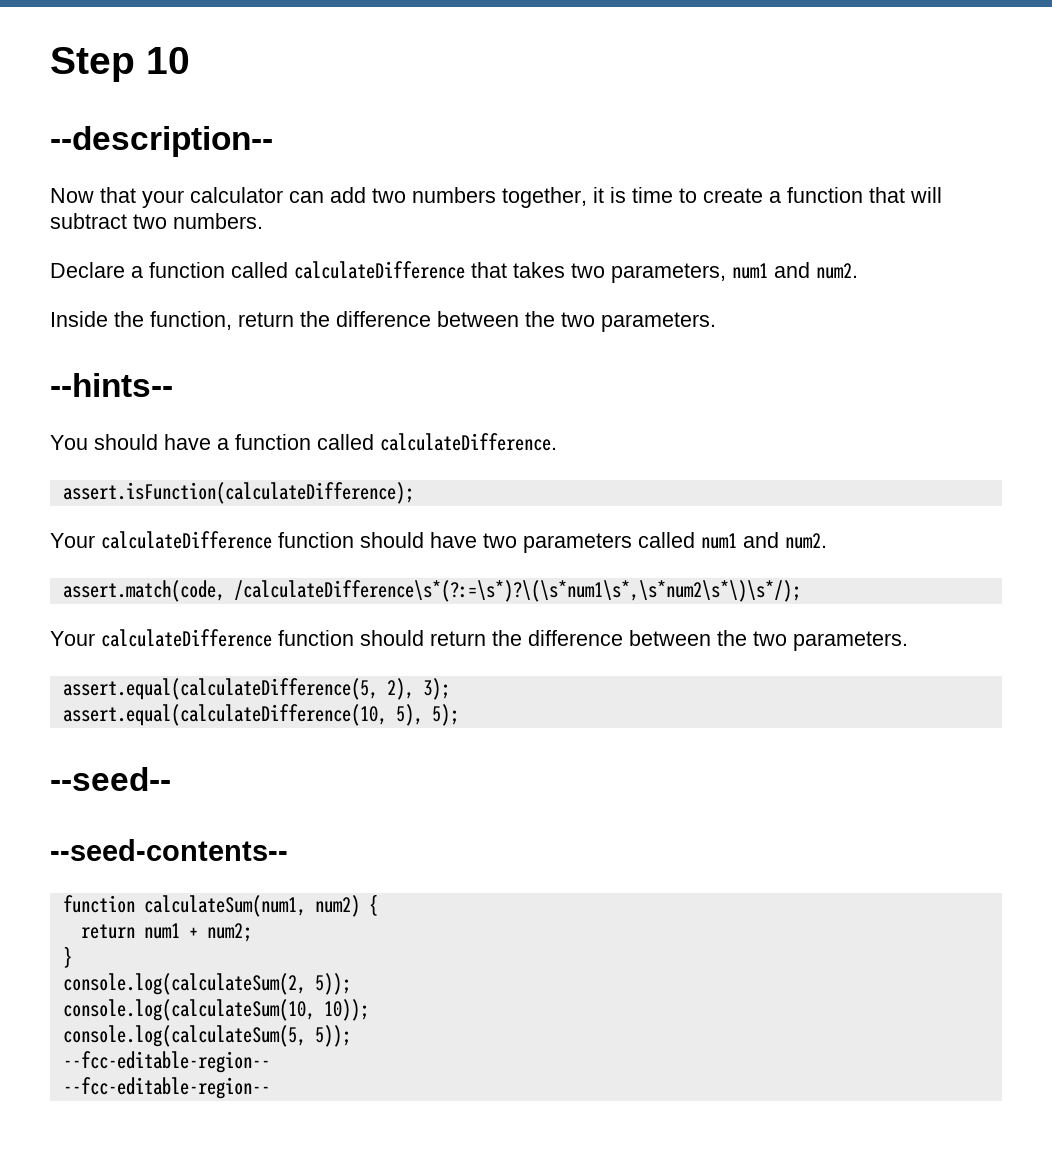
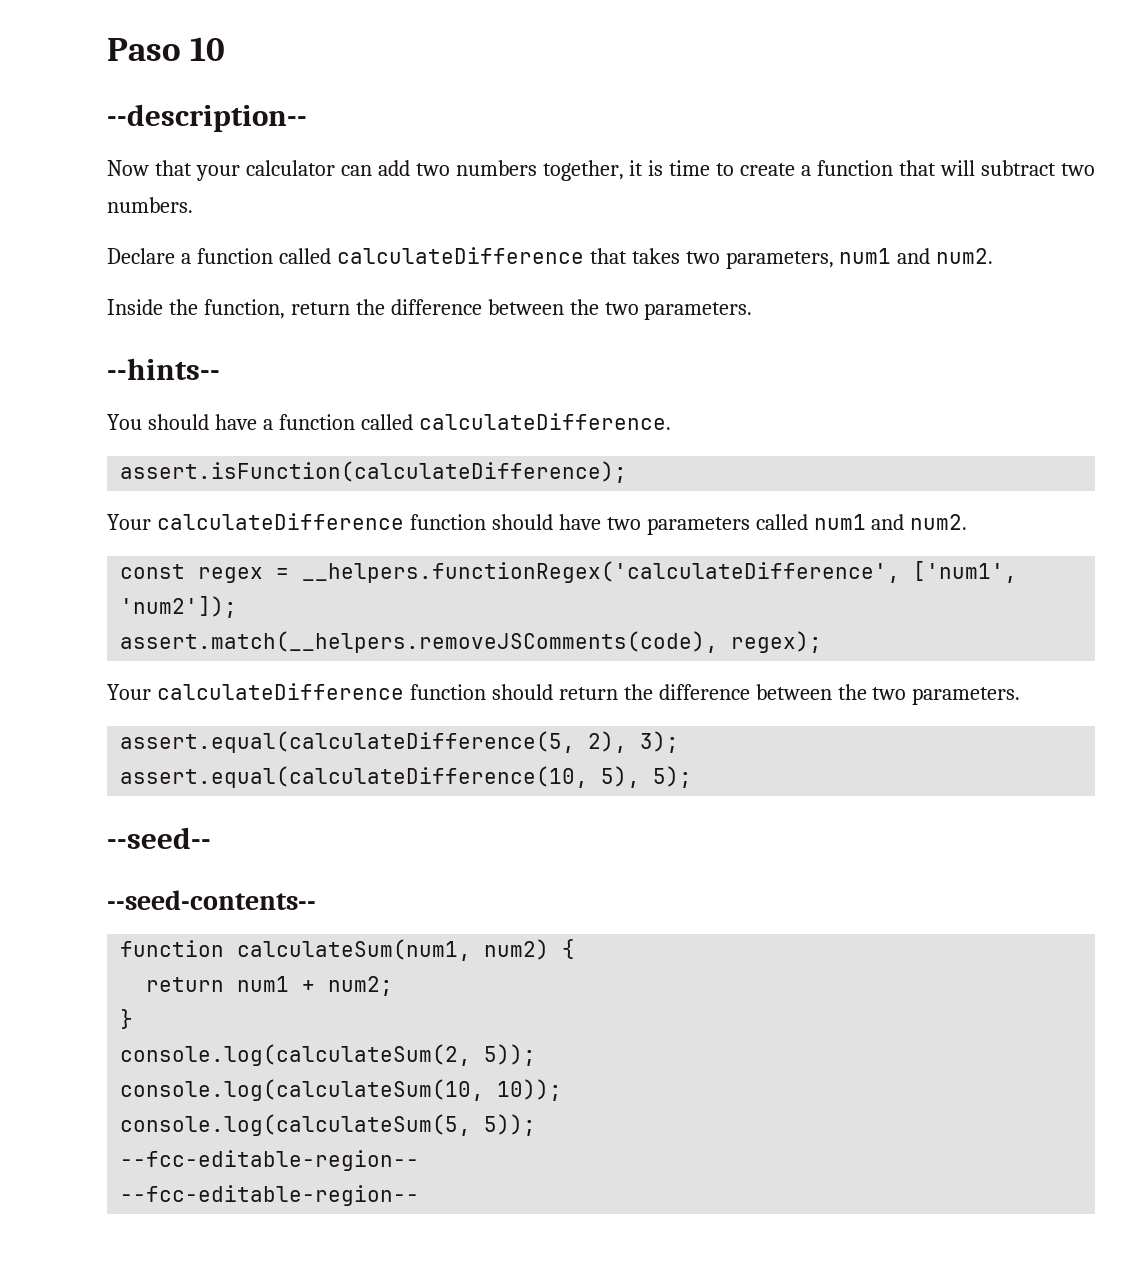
- Step 10
+ Paso 10
- assert.match(code, /calculateDifference\s*(?:=\s*)?\(\s*num1\s*,\s*num2\s*\)\s*/);
+ const regex = __helpers.functionRegex('calculateDifference', ['num1', 'num2']);
+ assert.match(__helpers.removeJSComments(code), regex);

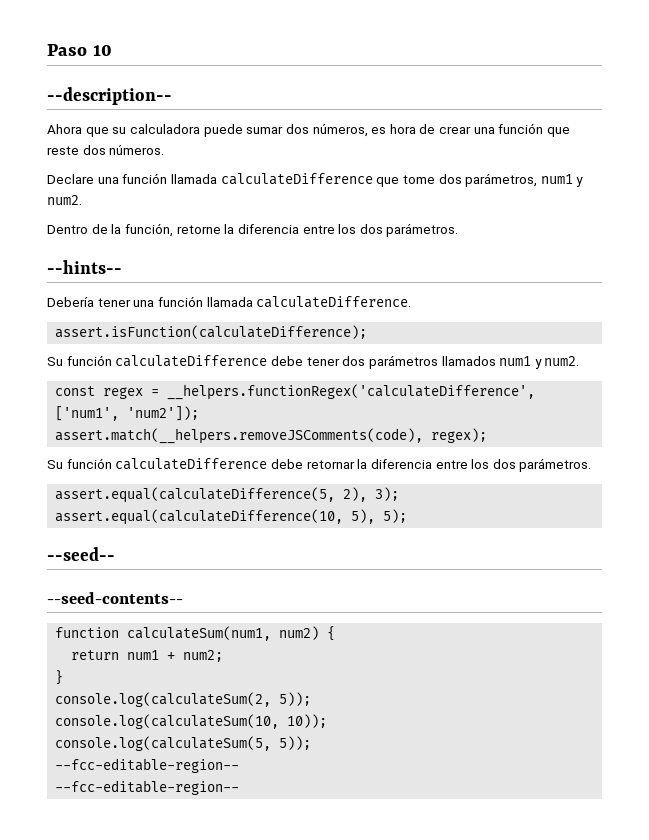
- Now that your calculator can add two numbers together, it is time to create a function that will subtract two numbers.
- Declare a function called calculateDifference that takes two parameters, num1 and num2.
- Inside the function, return the difference between the two parameters.
+ Ahora que su calculadora puede sumar dos números, es hora de crear una función que reste dos números.
+ Declare una función llamada calculateDifference que tome dos parámetros, num1 y num2.
+ Dentro de la función, retorne la diferencia entre los dos parámetros.
  --hints--
- You should have a function called calculateDifference.
+ Debería tener una función llamada calculateDifference.
  assert.isFunction(calculateDifference);
- Your calculateDifference function should have two parameters called num1 and num2.
+ Su función calculateDifference debe tener dos parámetros llamados num1 y num2.
- Your calculateDifference function should return the difference between the two parameters.
+ Su función calculateDifference debe retornar la diferencia entre los dos parámetros.

